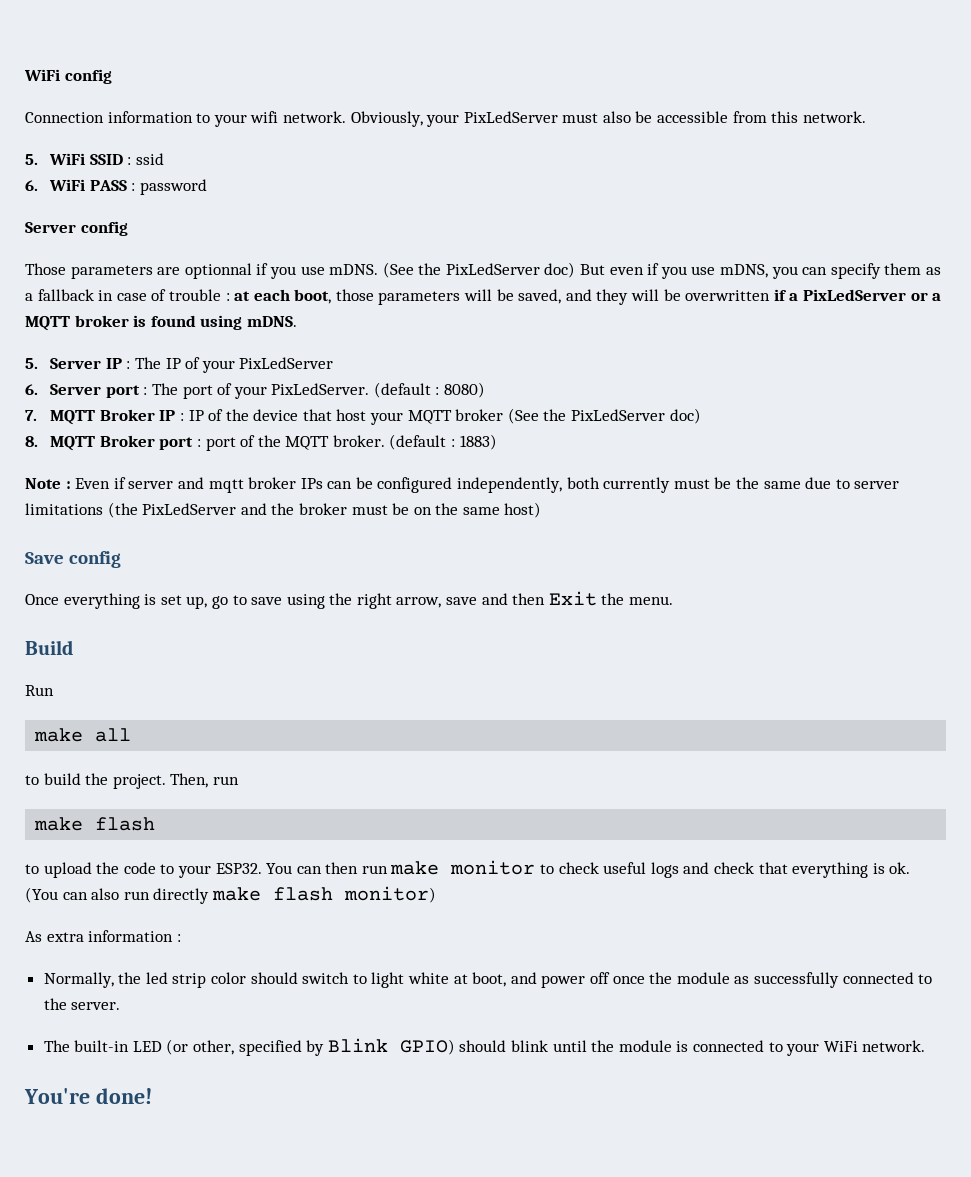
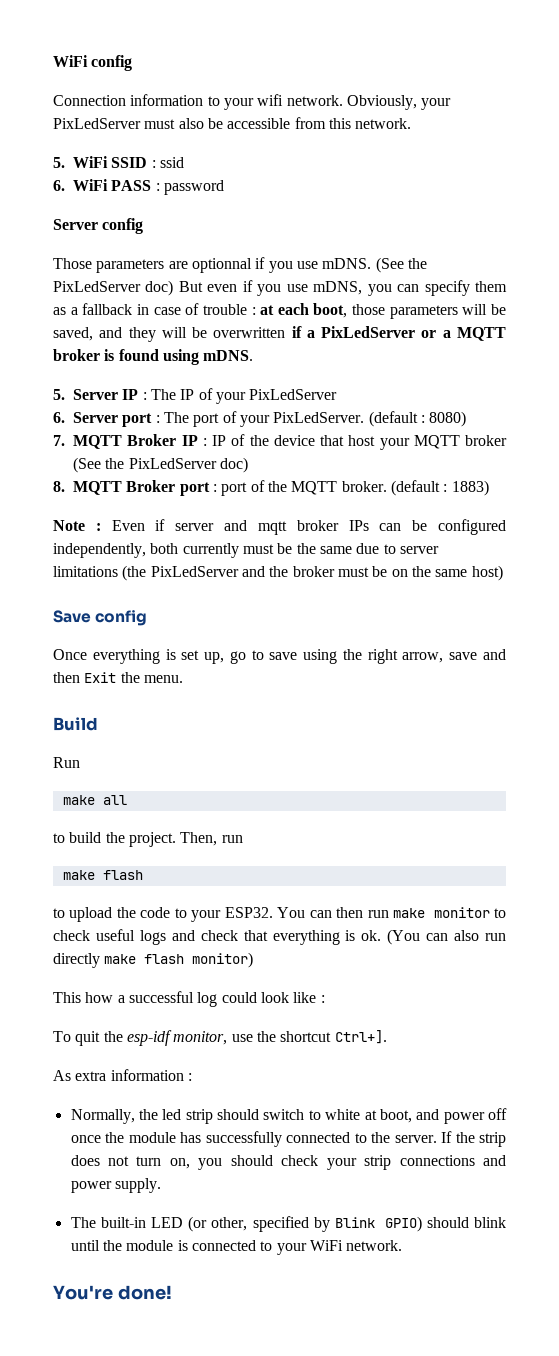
+ This how a successful log could look like :
+ To quit the esp-idf monitor, use the shortcut Ctrl+].
- Normally, the led strip color should switch to light white at boot, and power off once the module as successfully connected to the server.
+ Normally, the led strip should switch to white at boot, and power off once the module has successfully connected to the server. If the strip does not turn on, you should check your strip connections and power supply.

